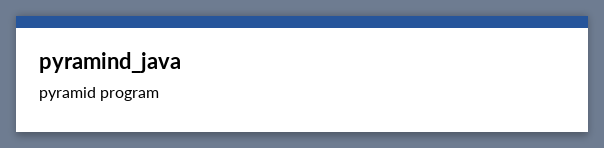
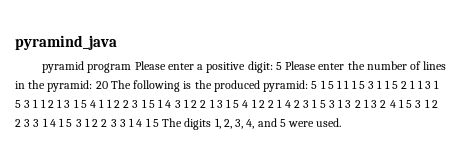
- pyramid program
+ pyramid program Please enter a positive digit: 5 Please enter the number of lines in the pyramid: 20 The following is the produced pyramid: 5 1 5 1 1 1 5 3 1 1 5 2 1 1 3 1 5 3 1 1 2 1 3 1 5 4 1 1 2 2 3 1 5 1 4 3 1 2 2 1 3 1 5 4 1 2 2 1 4 2 3 1 5 3 1 3 2 1 3 2 4 1 5 3 1 2 2 3 3 1 4 1 5 3 1 2 2 3 3 1 4 1 5 The digits 1, 2, 3, 4, and 5 were used.

